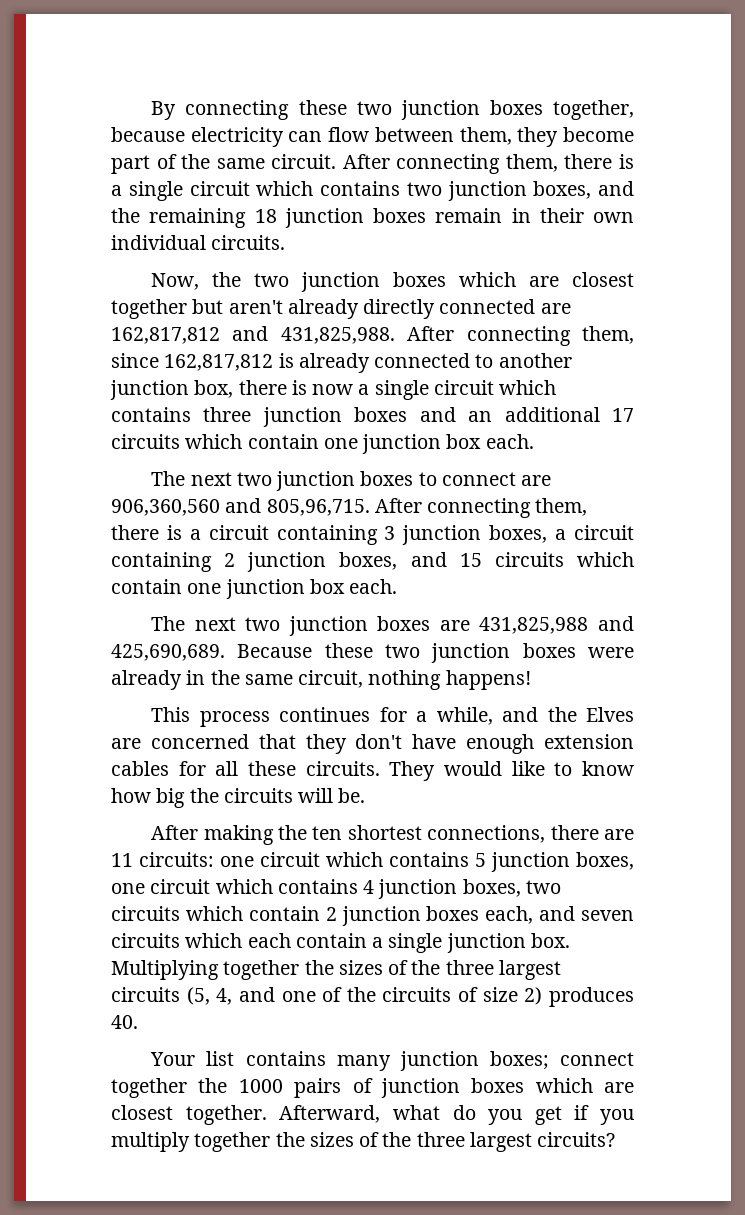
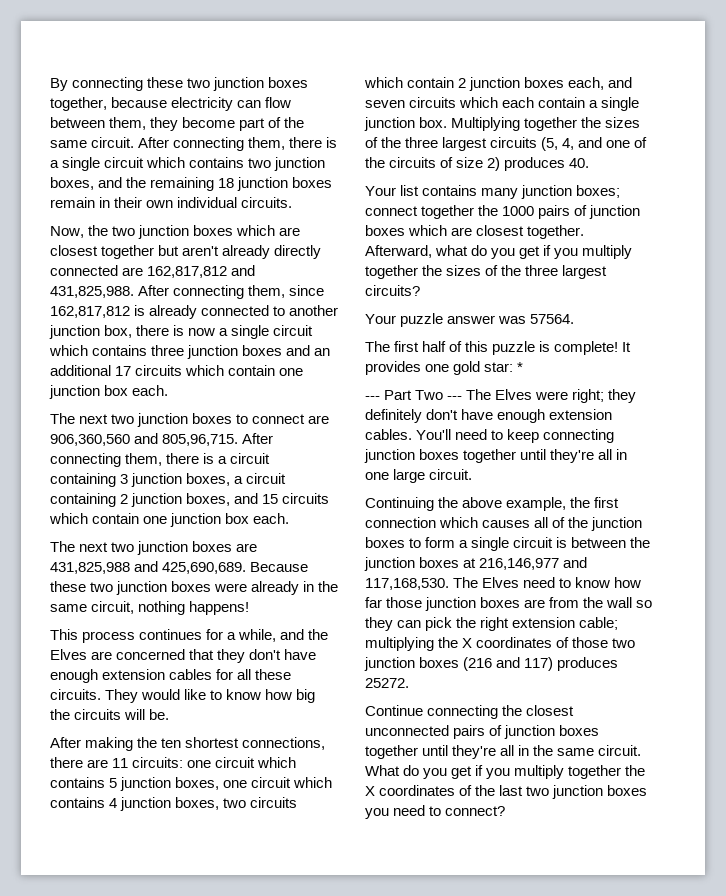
+ Your puzzle answer was 57564.
+ The first half of this puzzle is complete! It provides one gold star: *
+ --- Part Two --- The Elves were right; they definitely don't have enough extension cables. You'll need to keep connecting junction boxes together until they're all in one large circuit.
+ Continuing the above example, the first connection which causes all of the junction boxes to form a single circuit is between the junction boxes at 216,146,977 and 117,168,530. The Elves need to know how far those junction boxes are from the wall so they can pick the right extension cable; multiplying the X coordinates of those two junction boxes (216 and 117) produces 25272.
+ Continue connecting the closest unconnected pairs of junction boxes together until they're all in the same circuit. What do you get if you multiply together the X coordinates of the last two junction boxes you need to connect?

